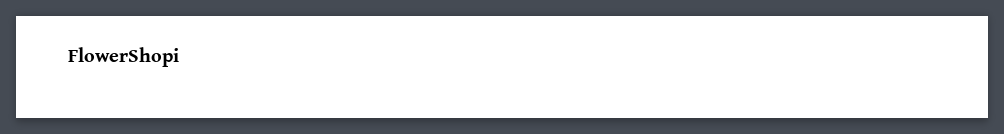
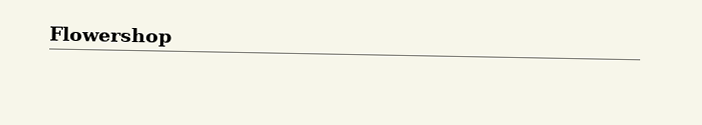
- FlowerShopi
+ Flowershop

